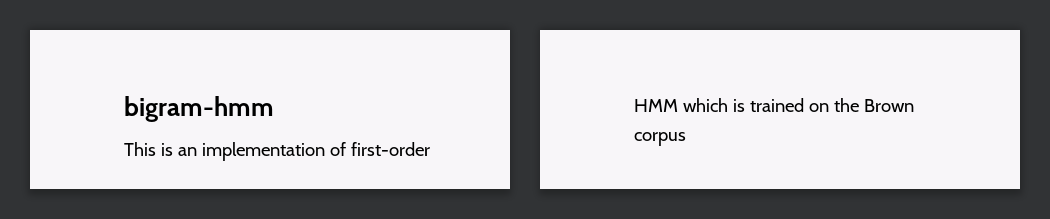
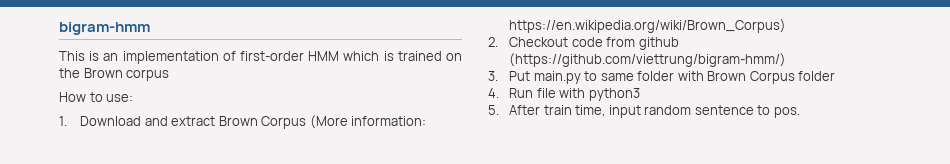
+ How to use:
+ 1. Download and extract Brown Corpus (More information: https://en.wikipedia.org/wiki/Brown_Corpus)
+ 2. Checkout code from github (https://github.com/viettrung/bigram-hmm/)
+ 3. Put main.py to same folder with Brown Corpus folder
+ 4. Run file with python3
+ 5. After train time, input random sentence to pos.

